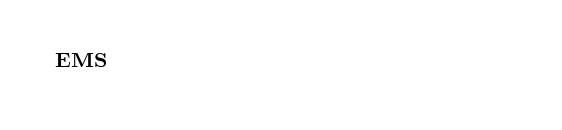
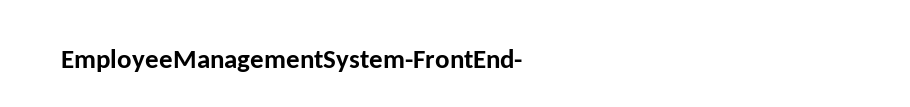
- EMS
+ EmployeeManagementSystem-FrontEnd-

